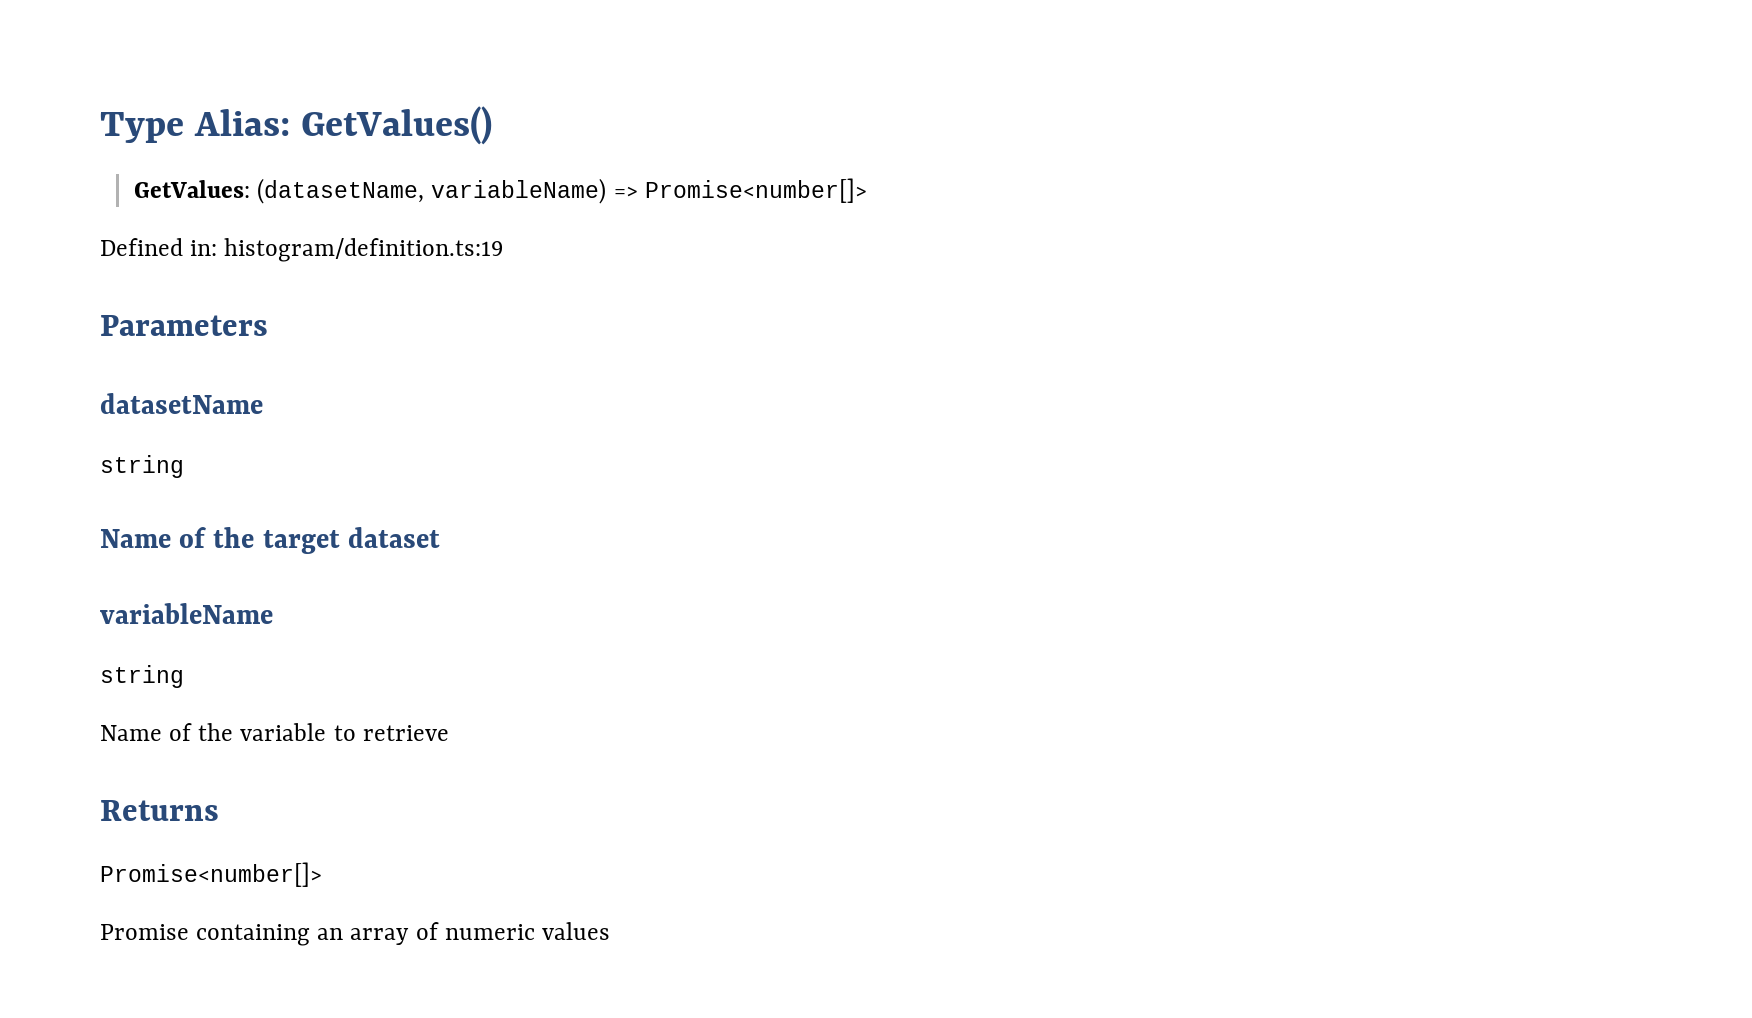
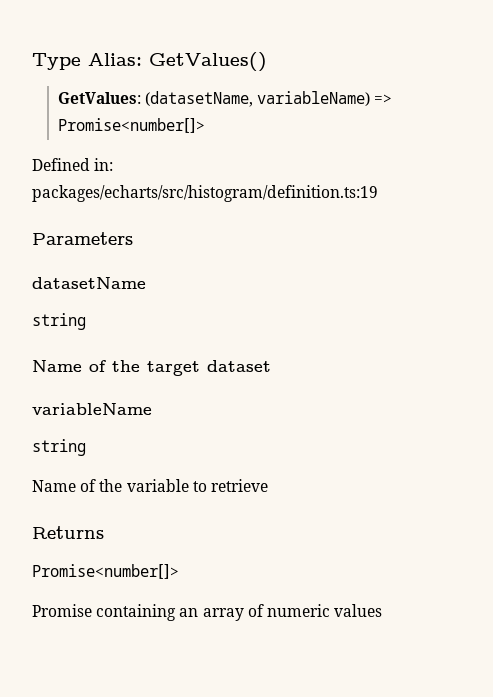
- Defined in: histogram/definition.ts:19
+ Defined in: packages/echarts/src/histogram/definition.ts:19

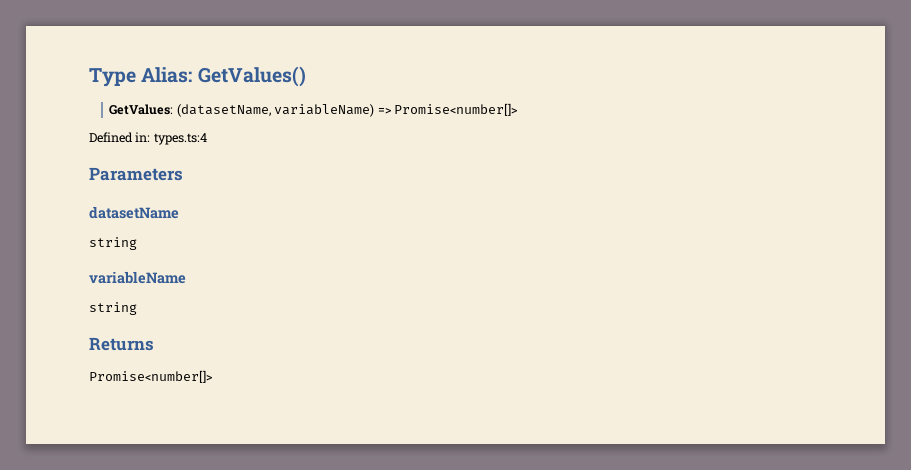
- Defined in: packages/echarts/src/histogram/definition.ts:19
+ Defined in: types.ts:4
- Name of the target dataset
  variableName
  string
- Name of the variable to retrieve
  Returns
  Promise<number[]>
- Promise containing an array of numeric values

